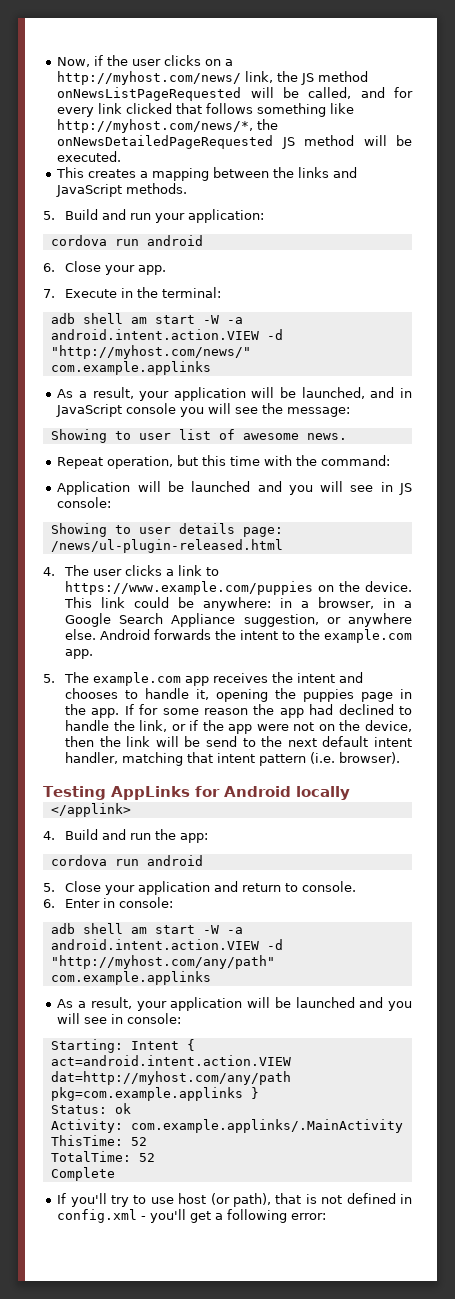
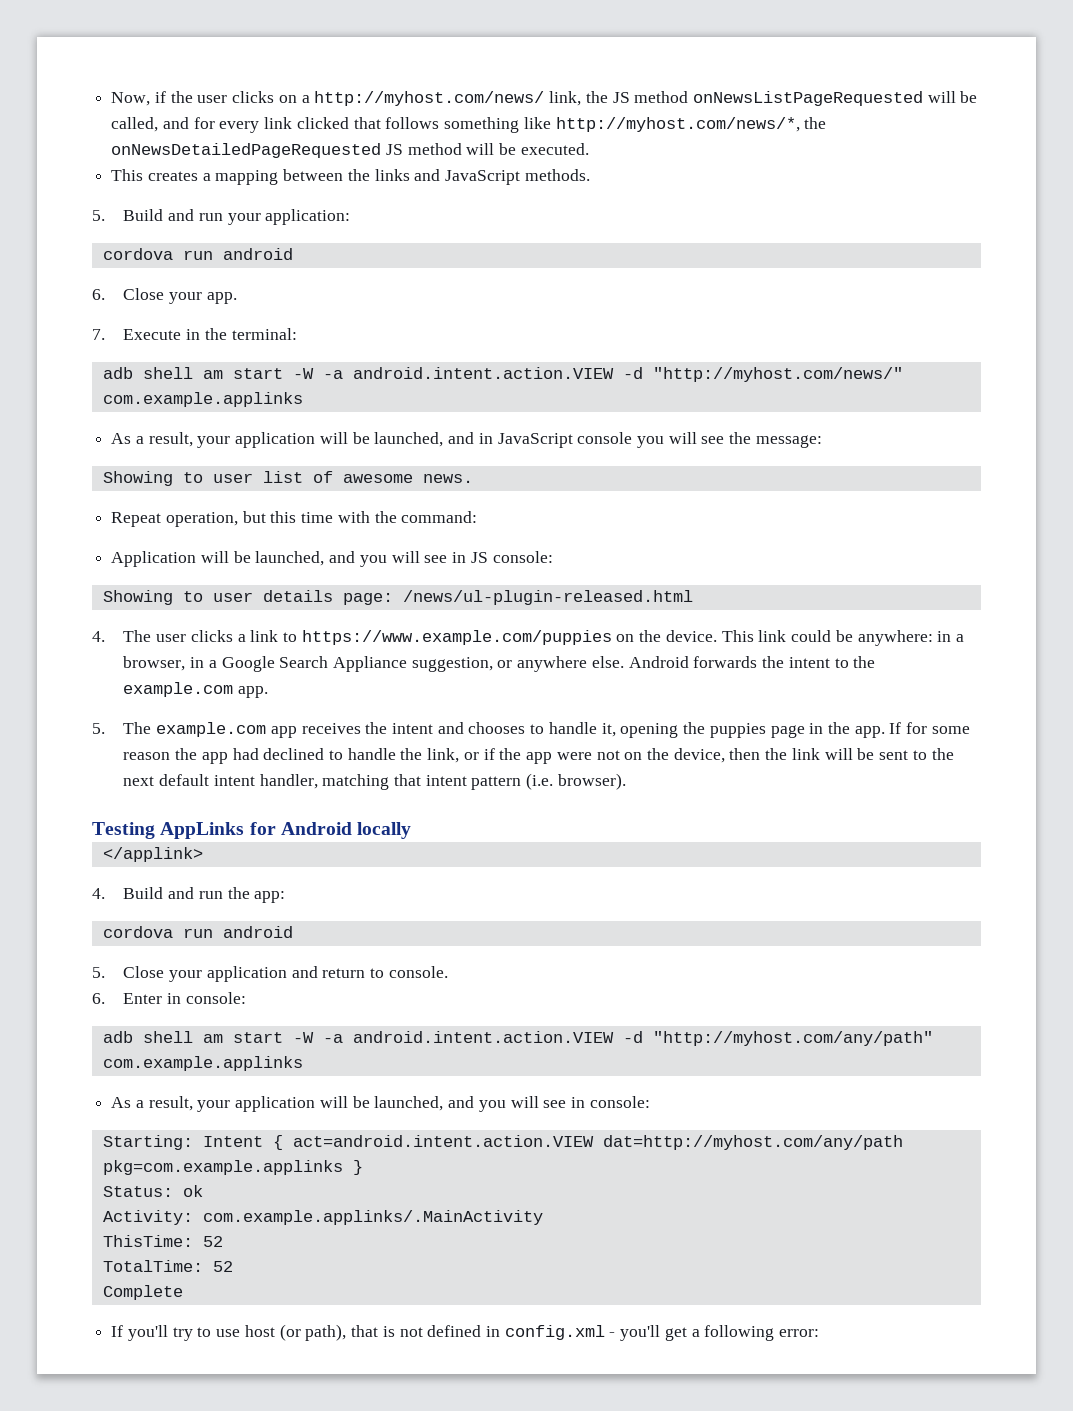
- Application will be launched and you will see in JS console:
+ Application will be launched, and you will see in JS console:
- If for some reason the app had declined to handle the link, or if the app were not on the device, then the link will be send to the next default intent handler, matching that intent pattern (i.e. browser).
+ If for some reason the app had declined to handle the link, or if the app were not on the device, then the link will be sent to the next default intent handler, matching that intent pattern (i.e. browser).
- As a result, your application will be launched and you will see in console:
+ As a result, your application will be launched, and you will see in console:

